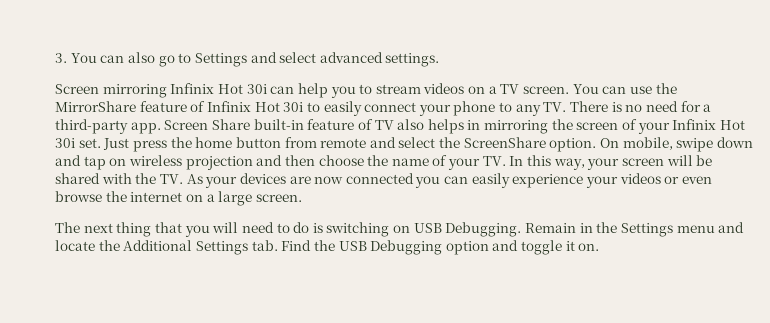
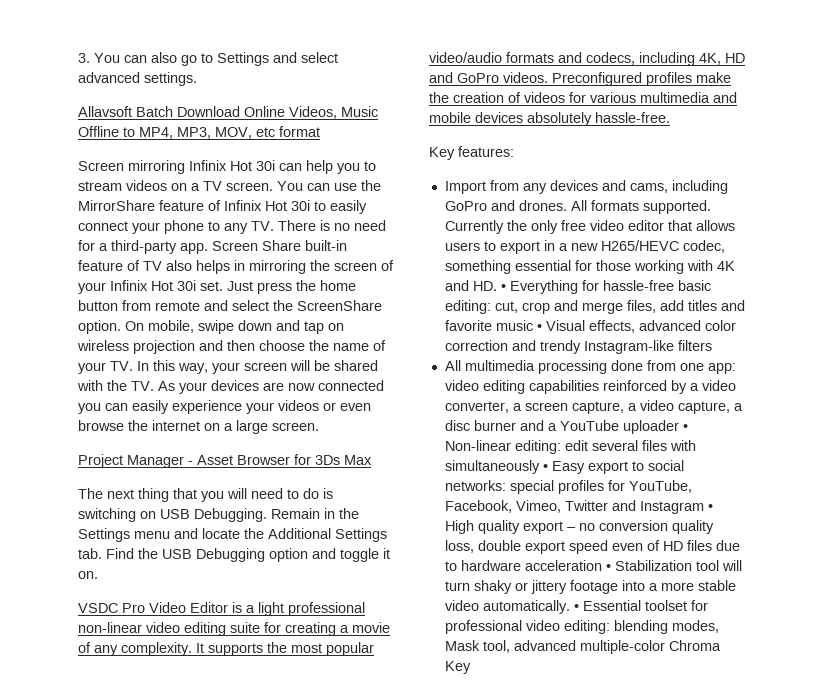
+ Allavsoft Batch Download Online Videos, Music Offline to MP4, MP3, MOV, etc format
+ Project Manager - Asset Browser for 3Ds Max
+ VSDC Pro Video Editor is a light professional non-linear video editing suite for creating a movie of any complexity. It supports the most popular video/audio formats and codecs, including 4K, HD and GoPro videos. Preconfigured profiles make the creation of videos for various multimedia and mobile devices absolutely hassle-free.
+ Key features:
+ Import from any devices and cams, including GoPro and drones. All formats supported. Сurrently the only free video editor that allows users to export in a new H265/HEVC codec, something essential for those working with 4K and HD. • Everything for hassle-free basic editing: cut, crop and merge files, add titles and favorite music • Visual effects, advanced color correction and trendy Instagram-like filters
+ All multimedia processing done from one app: video editing capabilities reinforced by a video converter, a screen capture, a video capture, a disc burner and a YouTube uploader • Non-linear editing: edit several files with simultaneously • Easy export to social networks: special profiles for YouTube, Facebook, Vimeo, Twitter and Instagram • High quality export – no conversion quality loss, double export speed even of HD files due to hardware acceleration • Stabilization tool will turn shaky or jittery footage into a more stable video automatically. • Essential toolset for professional video editing: blending modes, Mask tool, advanced multiple-color Chroma Key

